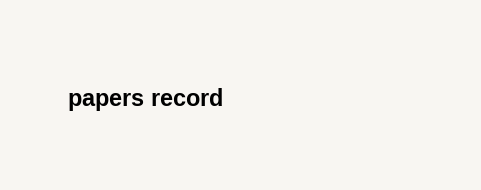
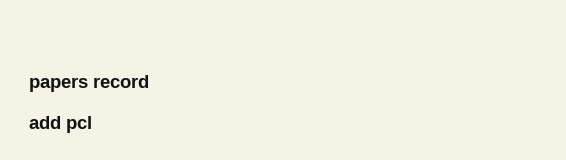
+ add pcl

